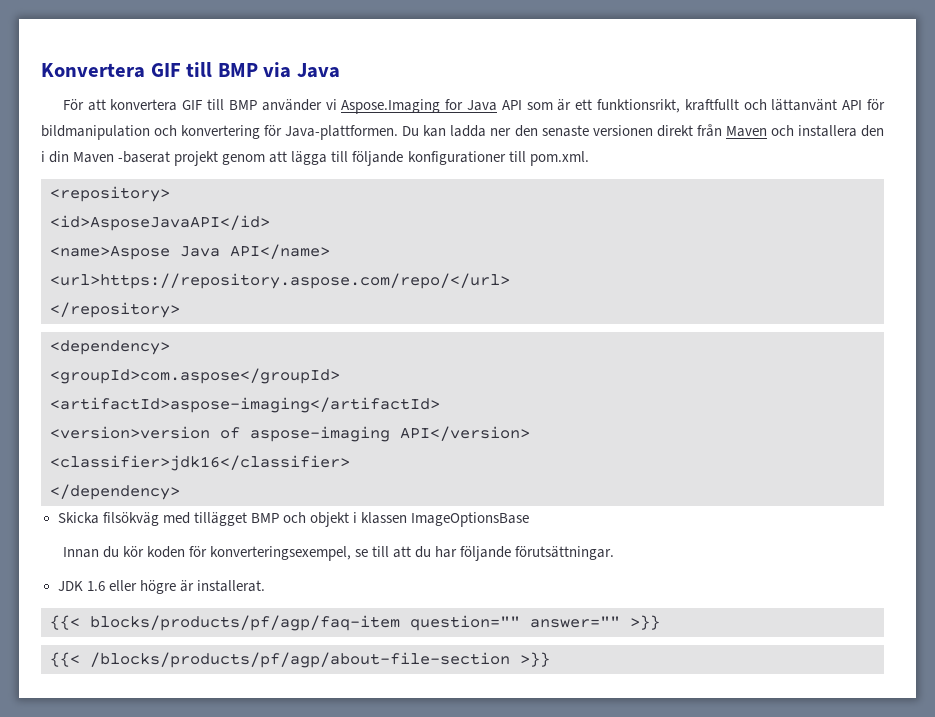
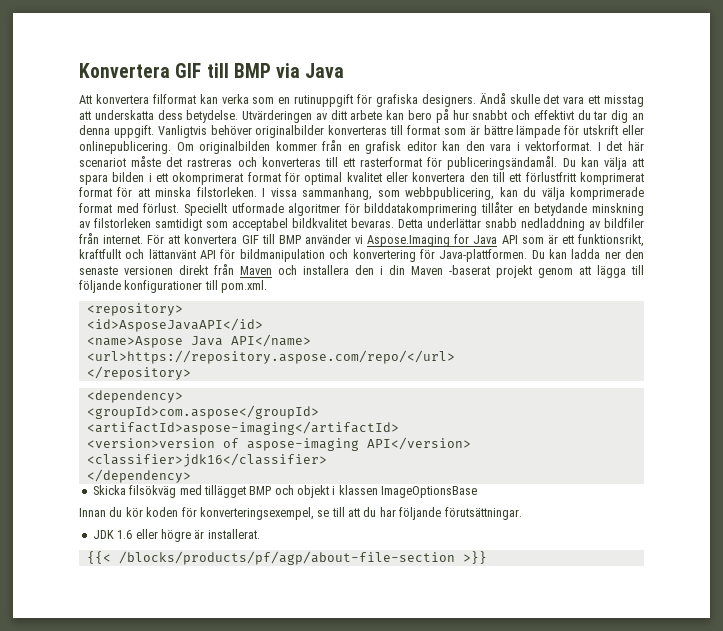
+ Att konvertera filformat kan verka som en rutinuppgift för grafiska designers. Ändå skulle det vara ett misstag att underskatta dess betydelse. Utvärderingen av ditt arbete kan bero på hur snabbt och effektivt du tar dig an denna uppgift. Vanligtvis behöver originalbilder konverteras till format som är bättre lämpade för utskrift eller onlinepublicering. Om originalbilden kommer från en grafisk editor kan den vara i vektorformat. I det här scenariot måste det rastreras och konverteras till ett rasterformat för publiceringsändamål. Du kan välja att spara bilden i ett okomprimerat format för optimal kvalitet eller konvertera den till ett förlustfritt komprimerat format för att minska filstorleken. I vissa sammanhang, som webbpublicering, kan du välja komprimerade format med förlust. Speciellt utformade algoritmer för bilddatakomprimering tillåter en betydande minskning av filstorleken samtidigt som acceptabel bildkvalitet bevaras. Detta underlättar snabb nedladdning av bildfiler från internet.
- {{< blocks/products/pf/agp/faq-item question="" answer="" >}}

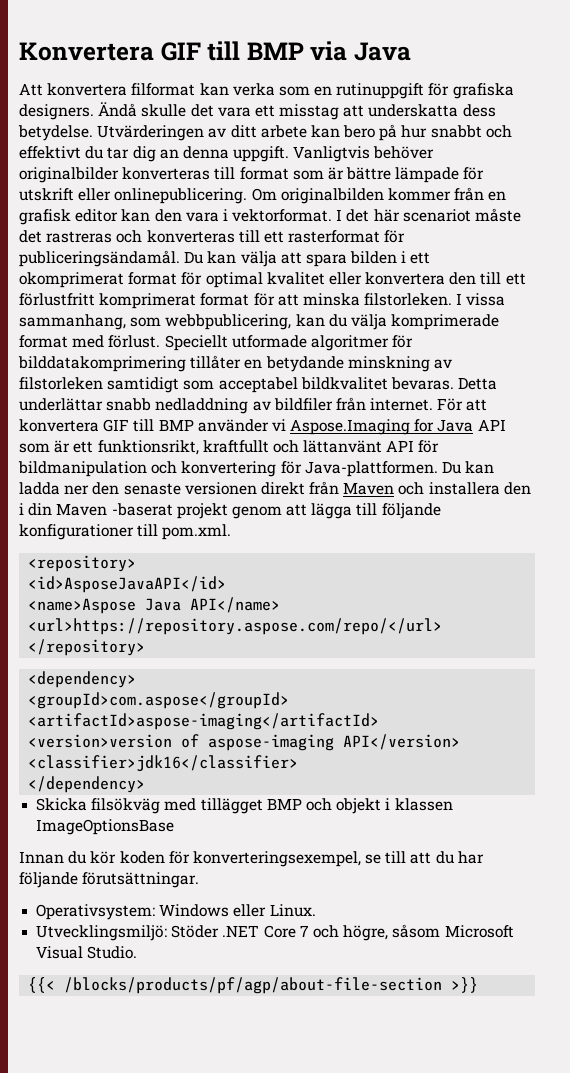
- JDK 1.6 eller högre är installerat.
+ Operativsystem: Windows eller Linux.
+ Utvecklingsmiljö: Stöder .NET Core 7 och högre, såsom Microsoft Visual Studio.

